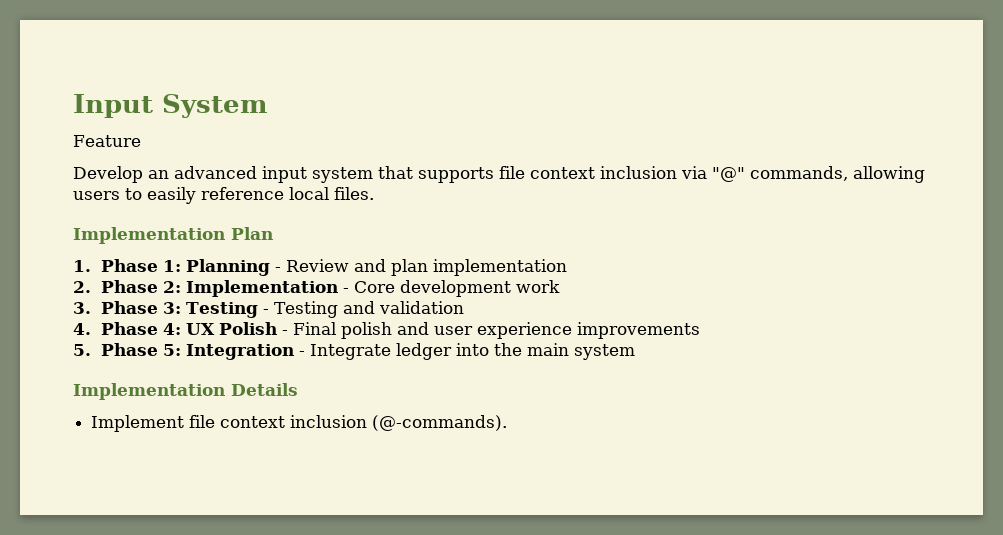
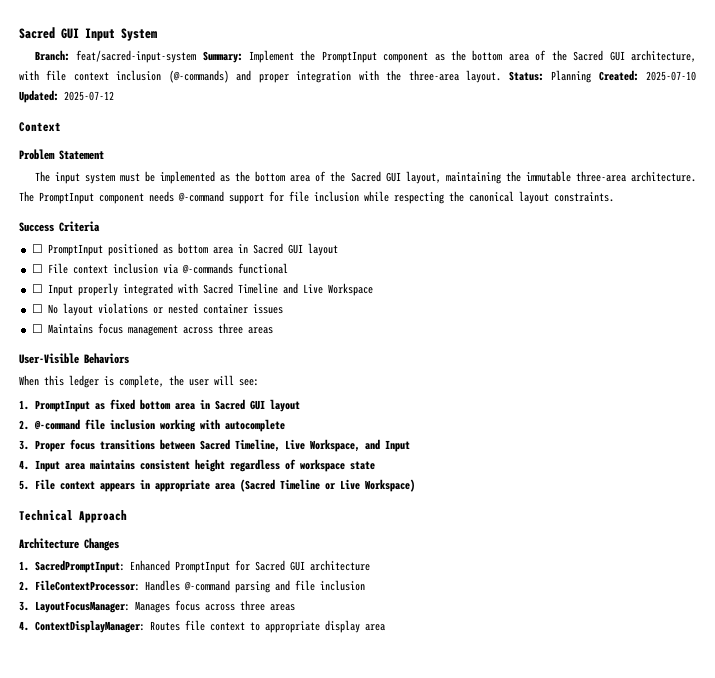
- Input System
+ Sacred GUI Input System
- Feature
- Develop an advanced input system that supports file context inclusion via "@" commands, allowing users to easily reference local files.
- Implementation Plan
- 1. Phase 1: Planning - Review and plan implementation
- 2. Phase 2: Implementation - Core development work
- 3. Phase 3: Testing - Testing and validation
- 4. Phase 4: UX Polish - Final polish and user experience improvements
- 5. Phase 5: Integration - Integrate ledger into the main system
- Implementation Details
- Implement file context inclusion (@-commands).
+ Branch: feat/sacred-input-system Summary: Implement the PromptInput component as the bottom area of the Sacred GUI architecture, with file context inclusion (@-commands) and proper integration with the three-area layout. Status: Planning Created: 2025-07-10 Updated: 2025-07-12
+ Context
+ Problem Statement
+ The input system must be implemented as the bottom area of the Sacred GUI layout, maintaining the immutable three-area architecture. The PromptInput component needs @-command support for file inclusion while respecting the canonical layout constraints.
+ Success Criteria
+ ☐ PromptInput positioned as bottom area in Sacred GUI layout
+ ☐ File context inclusion via @-commands functional
+ ☐ Input properly integrated with Sacred Timeline and Live Workspace
+ ☐ No layout violations or nested container issues
+ ☐ Maintains focus management across three areas
+ User-Visible Behaviors
+ When this ledger is complete, the user will see:
+ 1. PromptInput as fixed bottom area in Sacred GUI layout
+ 2. @-command file inclusion working with autocomplete
+ 3. Proper focus transitions between Sacred Timeline, Live Workspace, and Input
+ 4. Input area maintains consistent height regardless of workspace state
+ 5. File context appears in appropriate area (Sacred Timeline or Live Workspace)
+ Technical Approach
+ Architecture Changes
+ 1. SacredPromptInput: Enhanced PromptInput for Sacred GUI architecture
+ 2. FileContextProcessor: Handles @-command parsing and file inclusion
+ 3. LayoutFocusManager: Manages focus across three areas
+ 4. ContextDisplayManager: Routes file context to appropriate display area

